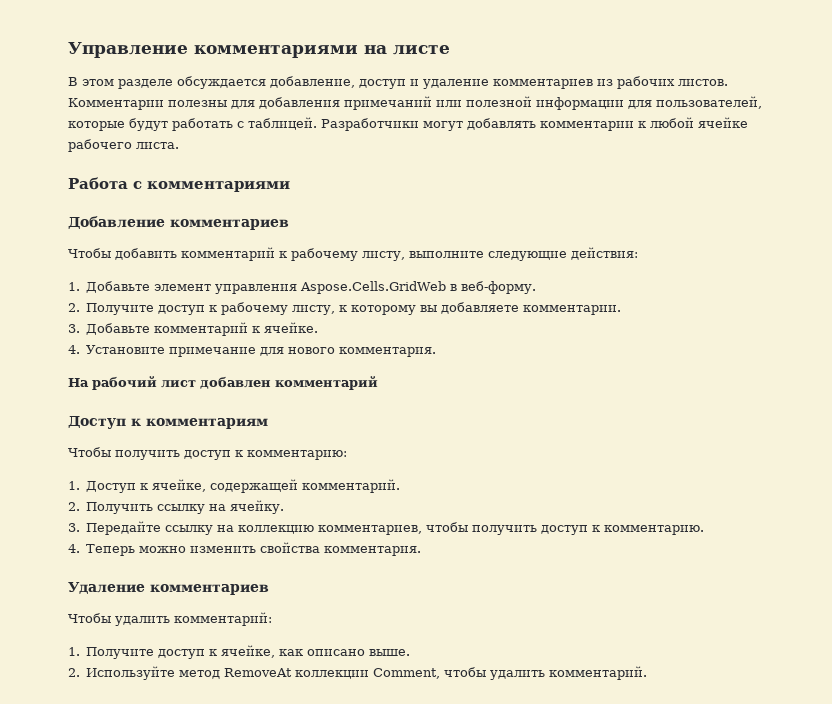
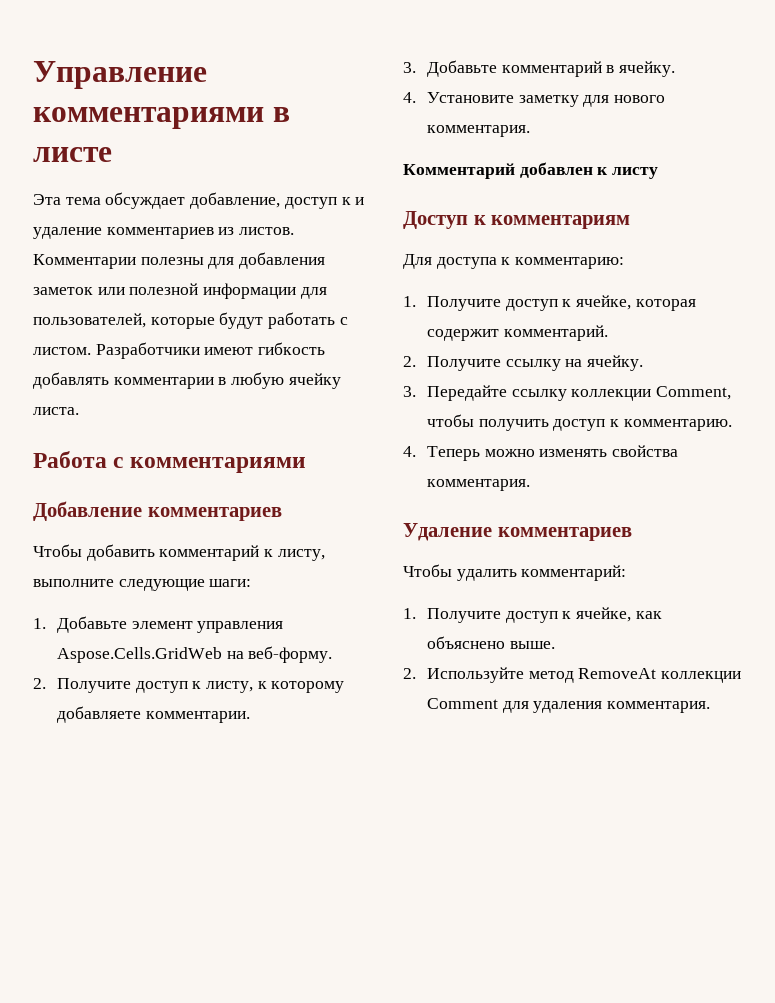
- Управление комментариями на листе
+ Управление комментариями в листе
- В этом разделе обсуждается добавление, доступ и удаление комментариев из рабочих листов.
+ Эта тема обсуждает добавление, доступ к и удаление комментариев из листов.
- Комментарии полезны для добавления примечаний или полезной информации для пользователей, которые будут работать с таблицей. Разработчики могут добавлять комментарии к любой ячейке рабочего листа.
+ Комментарии полезны для добавления заметок или полезной информации для пользователей, которые будут работать с листом. Разработчики имеют гибкость добавлять комментарии в любую ячейку листа.
- Чтобы добавить комментарий к рабочему листу, выполните следующие действия:
+ Чтобы добавить комментарий к листу, выполните следующие шаги:
- 1. Добавьте элемент управления Aspose.Cells.GridWeb в веб-форму.
+ 1. Добавьте элемент управления Aspose.Cells.GridWeb на веб-форму.
- 2. Получите доступ к рабочему листу, к которому вы добавляете комментарии.
+ 2. Получите доступ к листу, к которому добавляете комментарии.
- 3. Добавьте комментарий к ячейке.
+ 3. Добавьте комментарий в ячейку.
- 4. Установите примечание для нового комментария.
+ 4. Установите заметку для нового комментария.
- На рабочий лист добавлен комментарий
+ Комментарий добавлен к листу
- Чтобы получить доступ к комментарию:
+ Для доступа к комментарию:
- 1. Доступ к ячейке, содержащей комментарий.
+ 1. Получите доступ к ячейке, которая содержит комментарий.
- 2. Получить ссылку на ячейку.
+ 2. Получите ссылку на ячейку.
- 3. Передайте ссылку на коллекцию комментариев, чтобы получить доступ к комментарию.
+ 3. Передайте ссылку коллекции Comment, чтобы получить доступ к комментарию.
- 4. Теперь можно изменить свойства комментария.
+ 4. Теперь можно изменять свойства комментария.
- 1. Получите доступ к ячейке, как описано выше.
+ 1. Получите доступ к ячейке, как объяснено выше.
- 2. Используйте метод RemoveAt коллекции Comment, чтобы удалить комментарий.
+ 2. Используйте метод RemoveAt коллекции Comment для удаления комментария.

